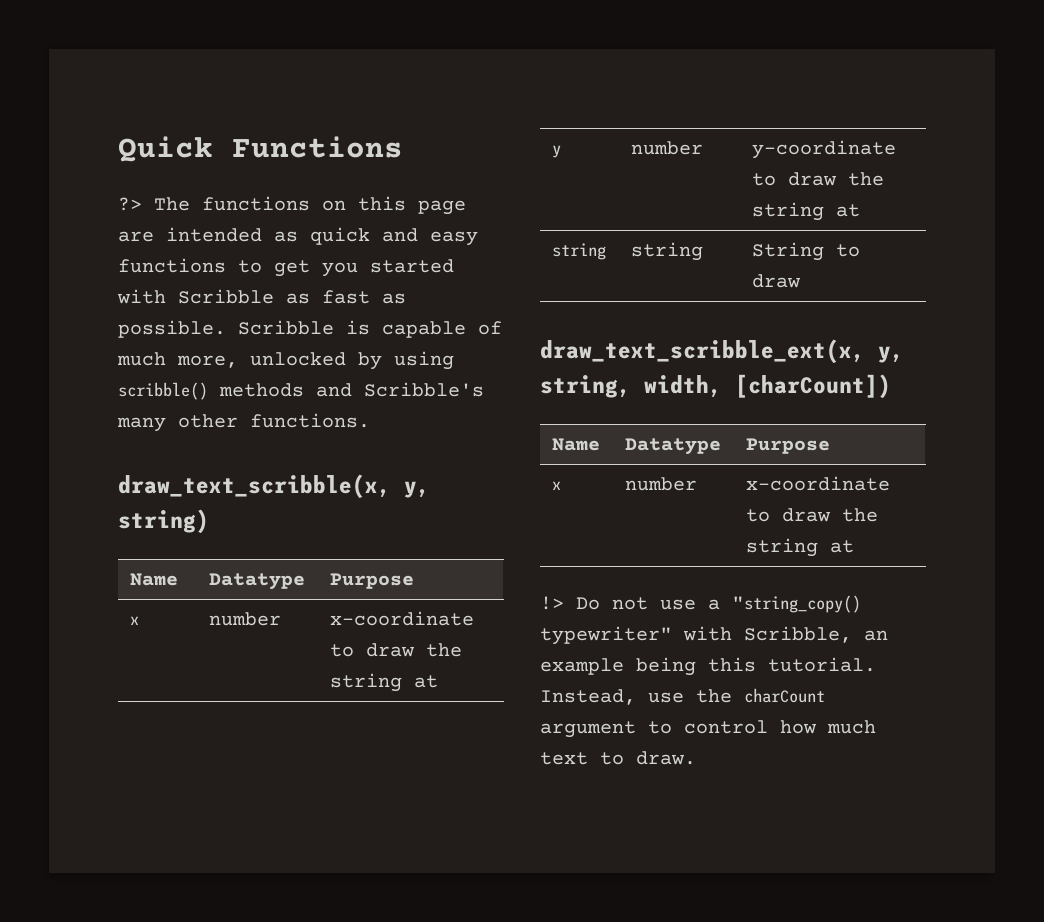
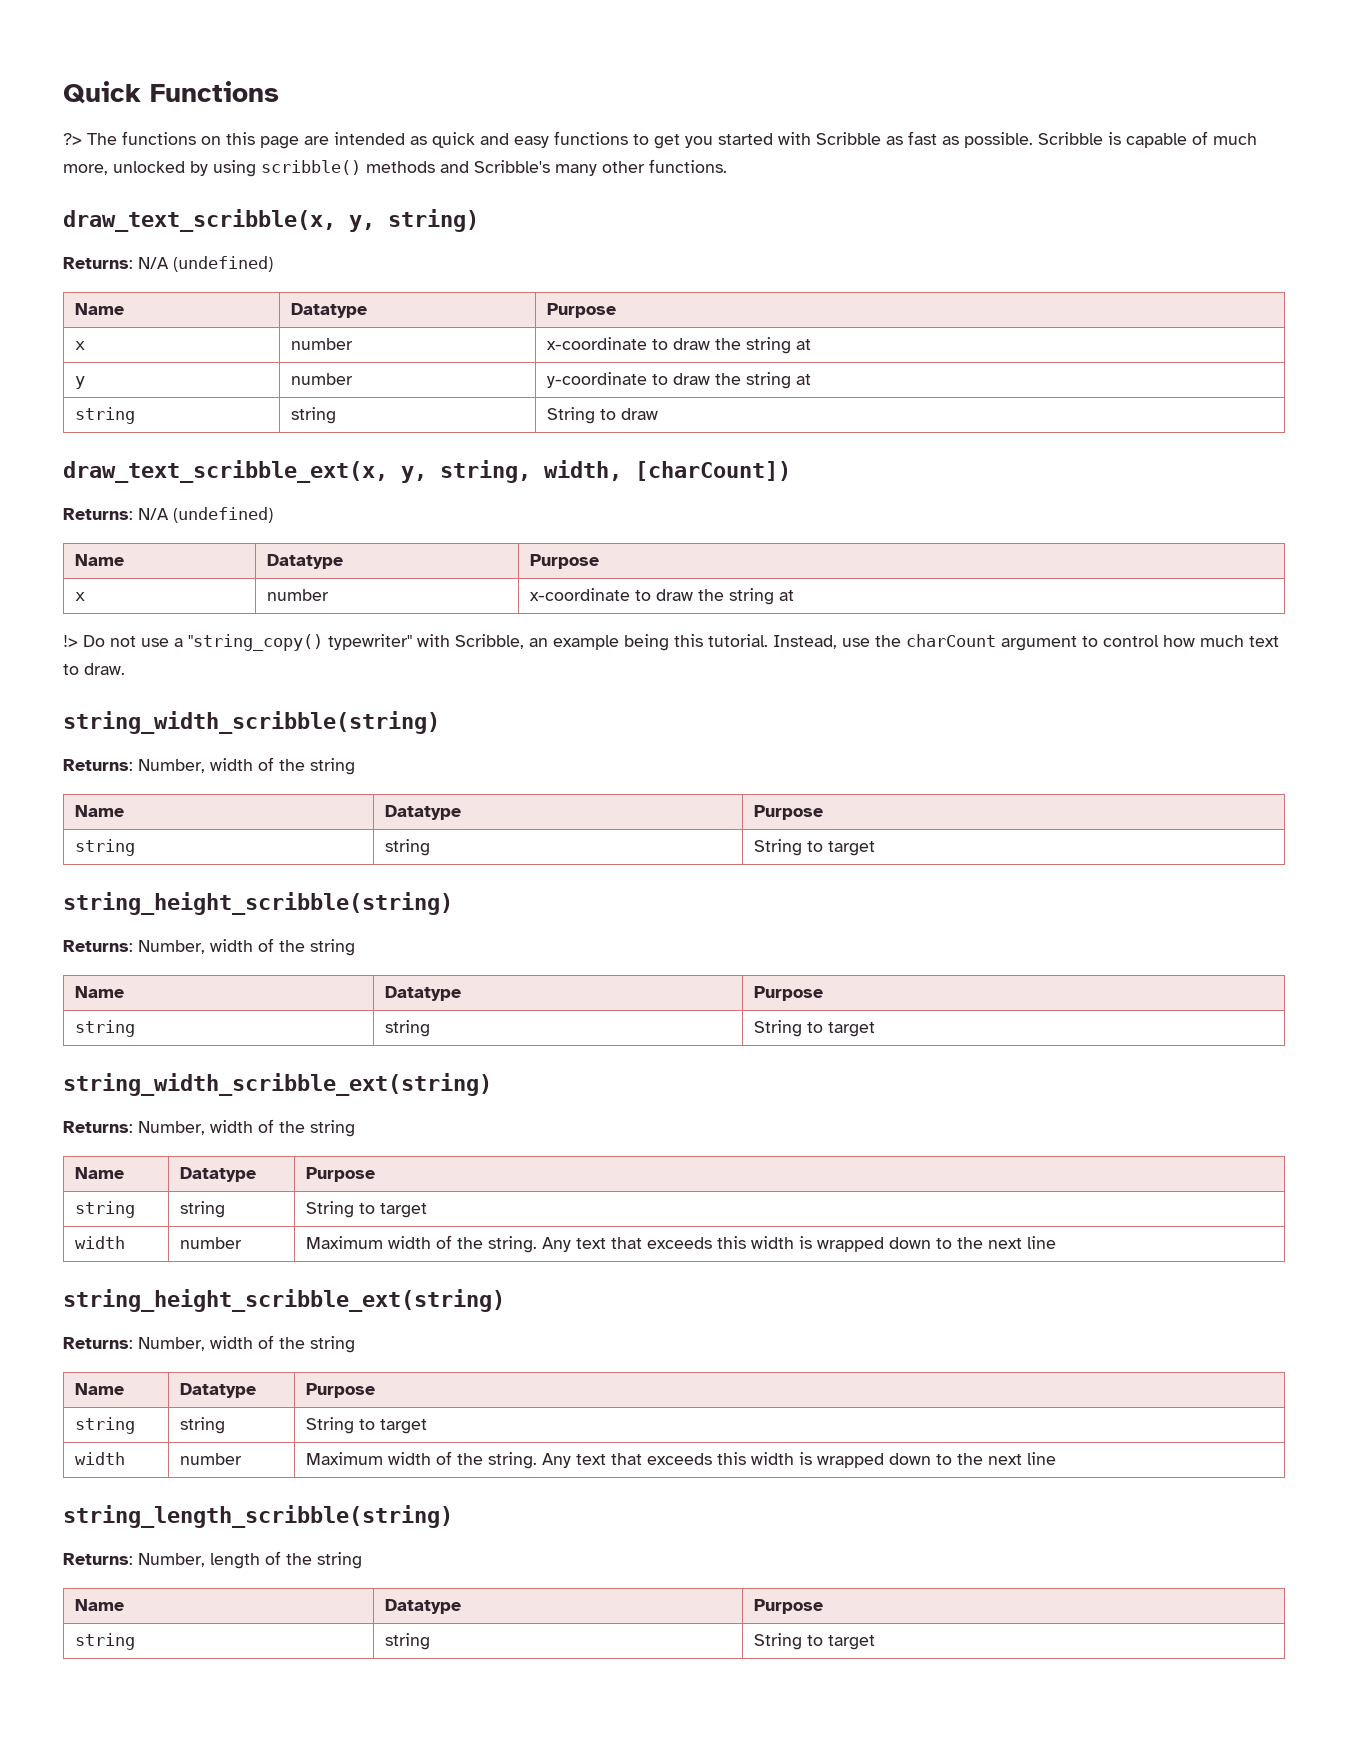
  draw_text_scribble(x, y, string)
+ Returns: N/A (undefined)
  draw_text_scribble_ext(x, y, string, width, [charCount])
+ Returns: N/A (undefined)
+ string_width_scribble(string)
+ Returns: Number, width of the string
+ Name | Datatype | Purpose
+ string | string | String to target
+ string_height_scribble(string)
+ Returns: Number, width of the string
+ Name | Datatype | Purpose
+ string | string | String to target
+ string_width_scribble_ext(string)
+ Returns: Number, width of the string
+ Name | Datatype | Purpose
+ string | string | String to target
+ width | number | Maximum width of the string. Any text that exceeds this width is wrapped down to the next line
+ string_height_scribble_ext(string)
+ Returns: Number, width of the string
+ Name | Datatype | Purpose
+ string | string | String to target
+ width | number | Maximum width of the string. Any text that exceeds this width is wrapped down to the next line
+ string_length_scribble(string)
+ Returns: Number, length of the string
+ Name | Datatype | Purpose
+ string | string | String to target

